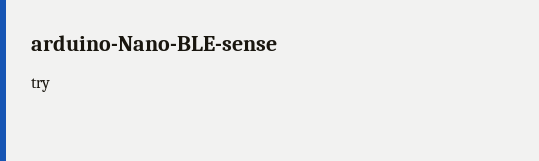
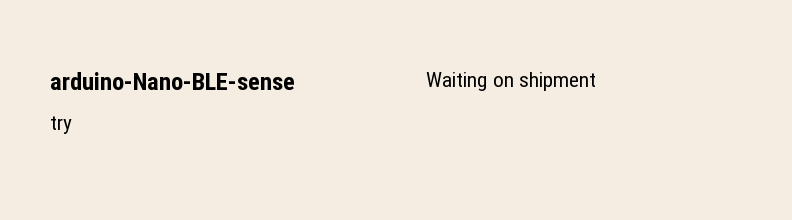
+ Waiting on shipment

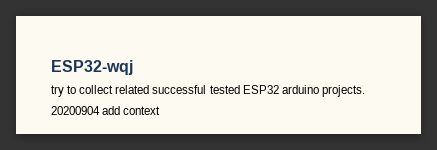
- arduino-Nano-BLE-sense
+ ESP32-wqj
- try
- Waiting on shipment
+ try to collect related successful tested ESP32 arduino projects.
+ 20200904 add context

